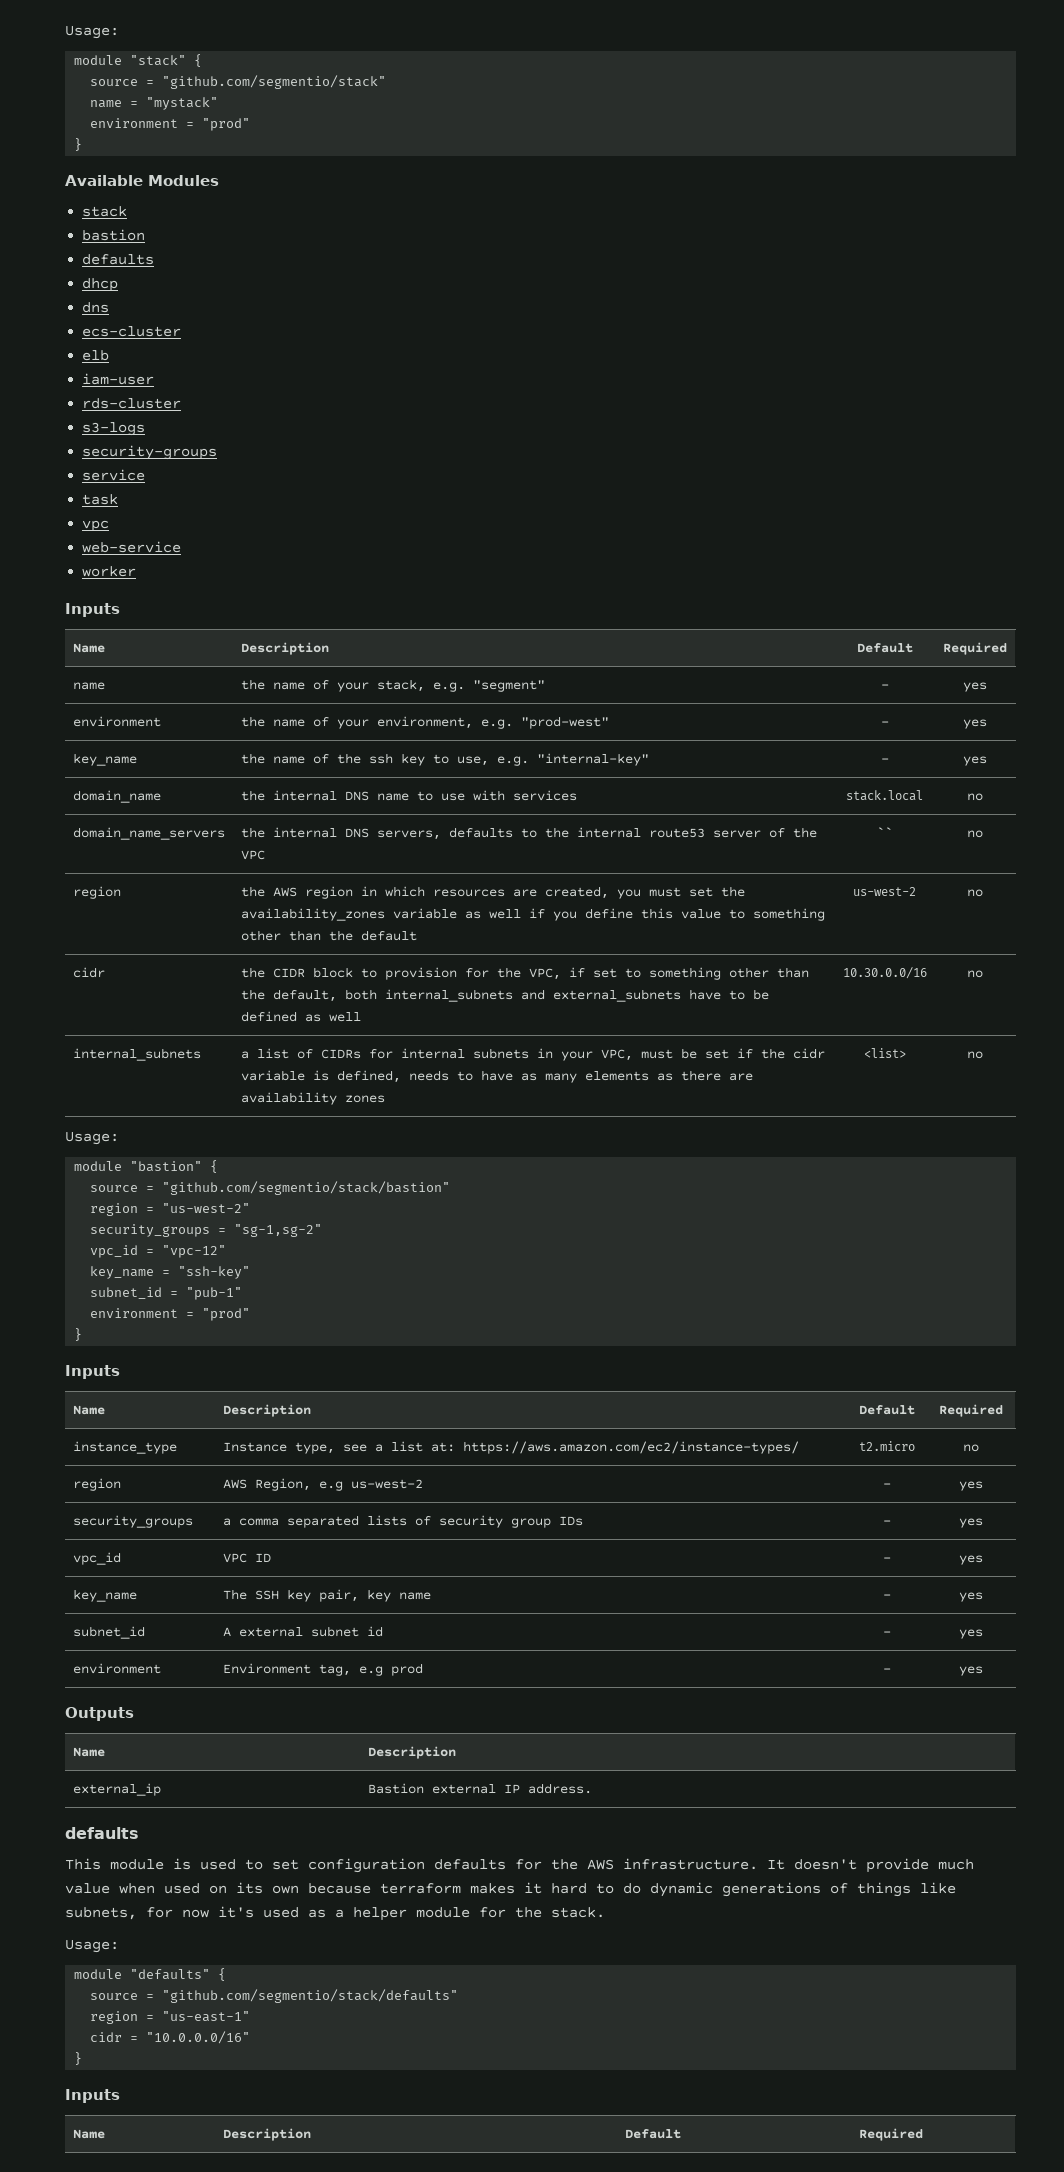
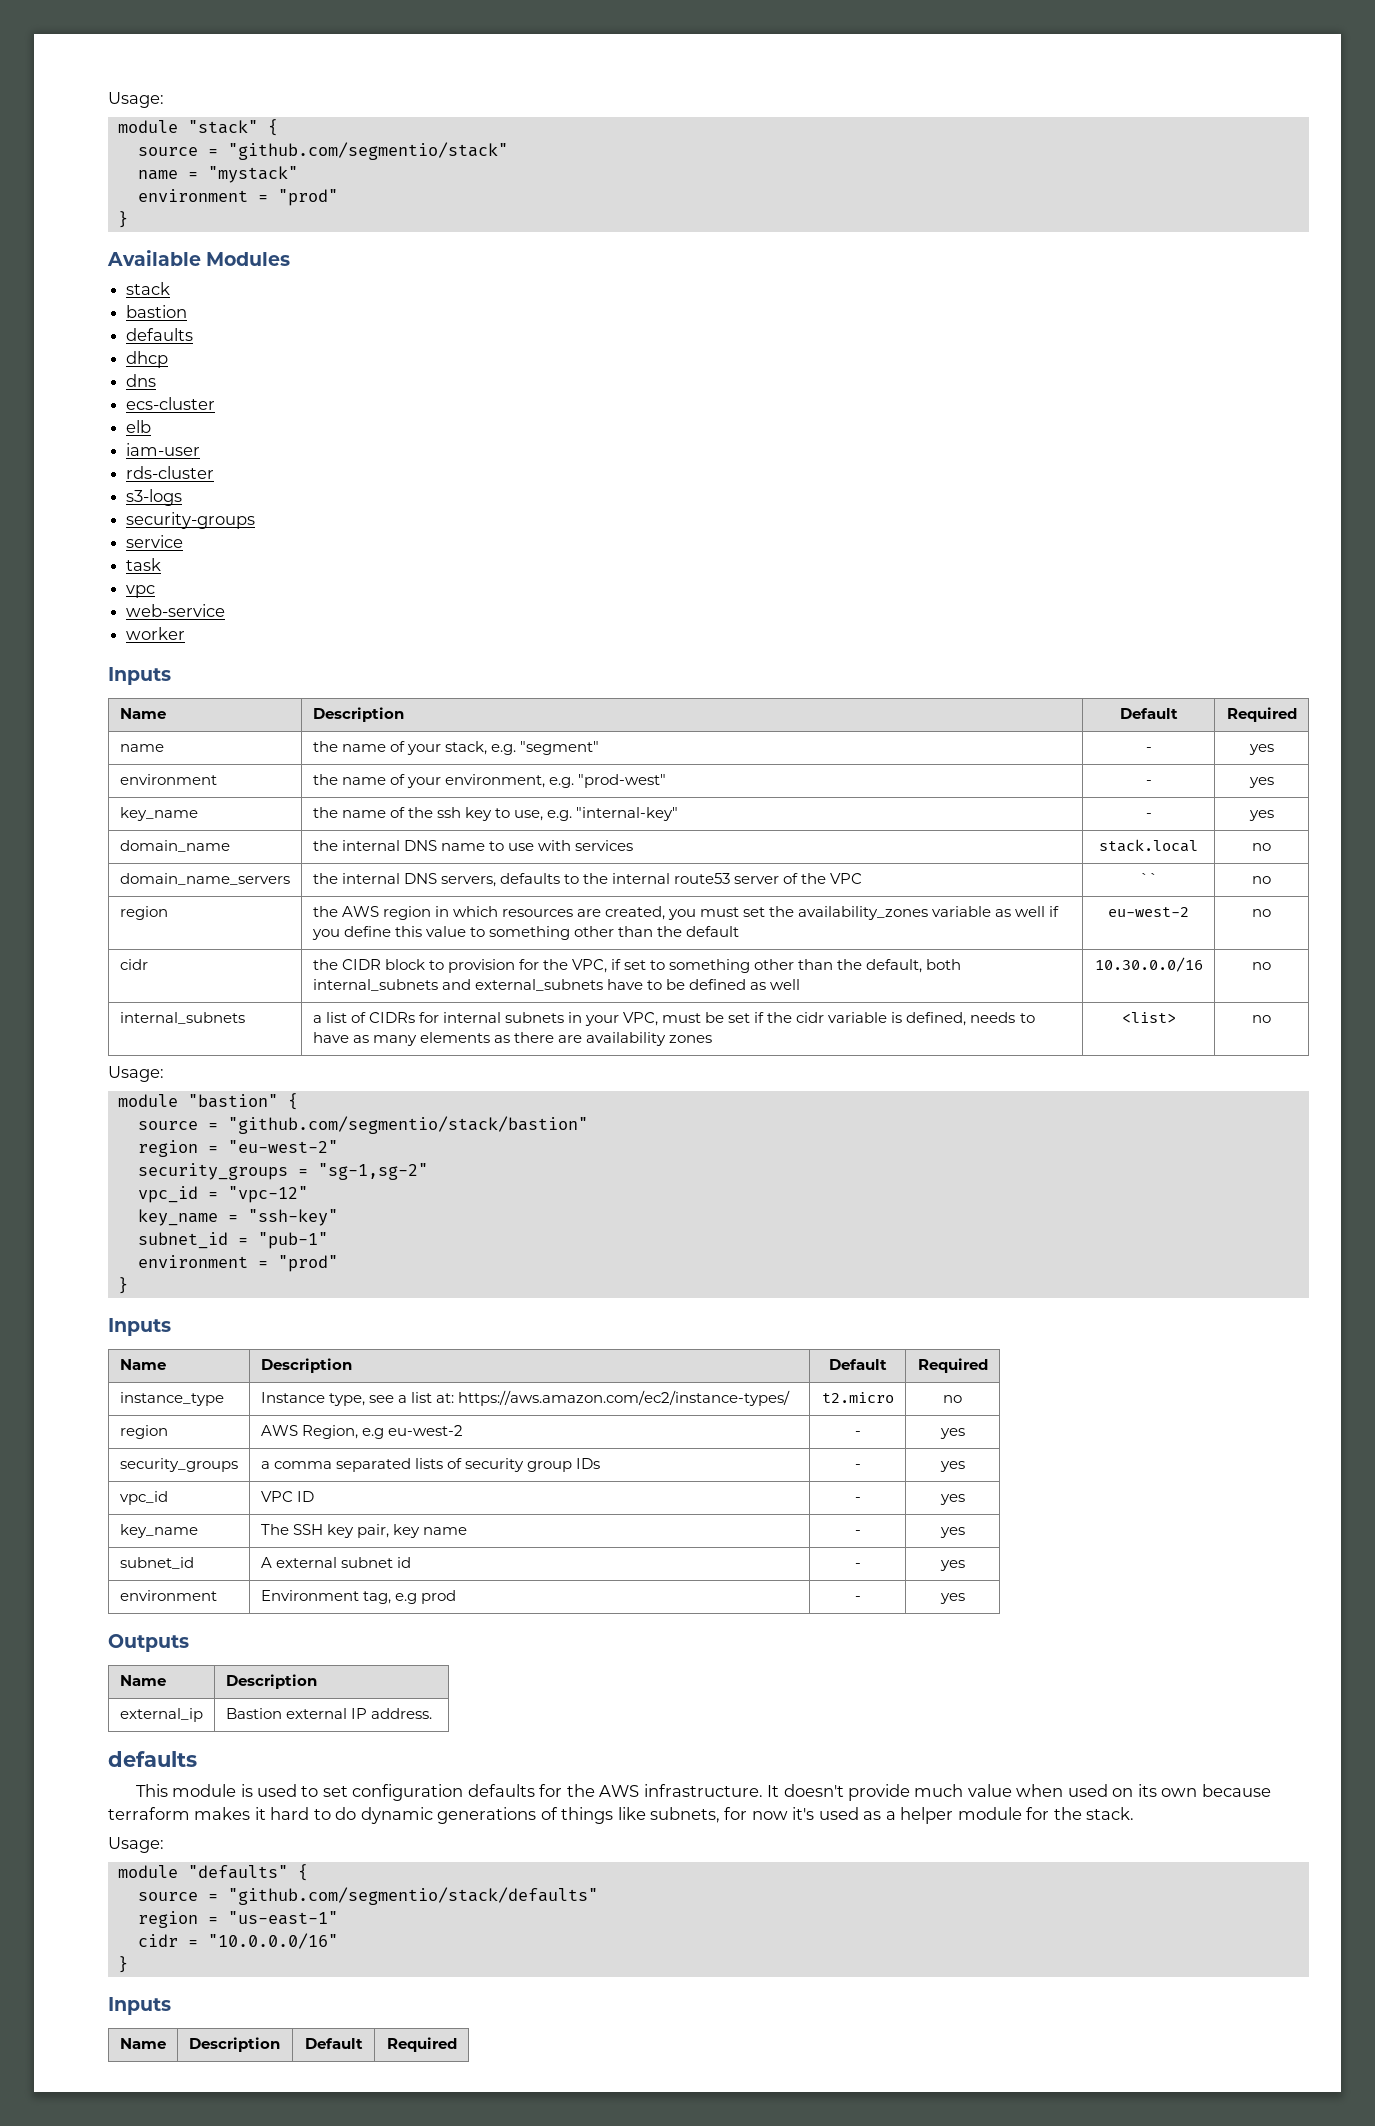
- region | the AWS region in which resources are created, you must set the availability_zones variable as well if you define this value to something other than the default | us-west-2 | no
+ region | the AWS region in which resources are created, you must set the availability_zones variable as well if you define this value to something other than the default | eu-west-2 | no
- region = "us-west-2"
+ region = "eu-west-2"
- region | AWS Region, e.g us-west-2 | - | yes
+ region | AWS Region, e.g eu-west-2 | - | yes

